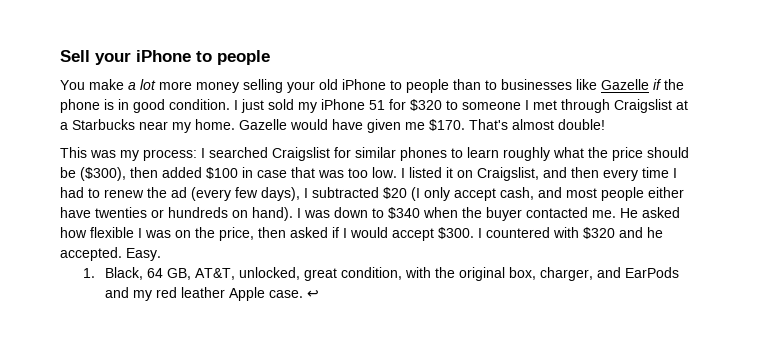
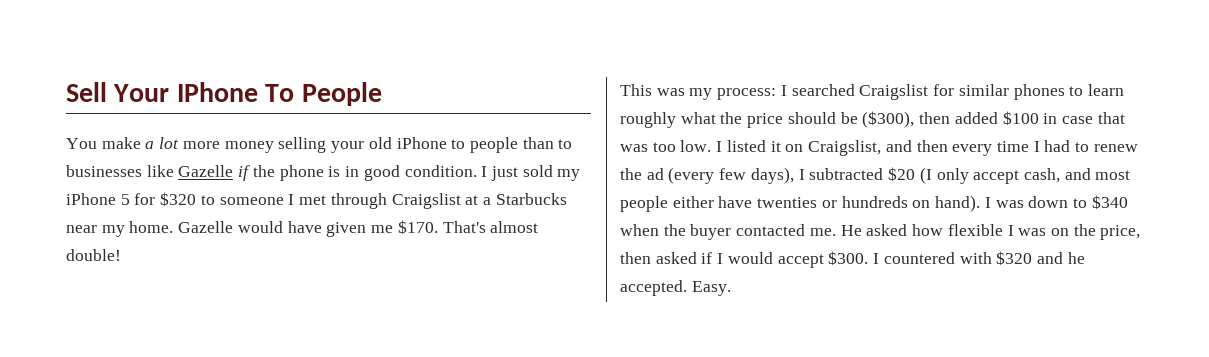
- Sell your iPhone to people
+ Sell Your IPhone To People
- I just sold my iPhone 51 for $320 to someone I met through Craigslist at a Starbucks near my home.
+ I just sold my iPhone 5 for $320 to someone I met through Craigslist at a Starbucks near my home.
- 1. Black, 64 GB, AT&T, unlocked, great condition, with the original box, charger, and EarPods and my red leather Apple case. ↩

